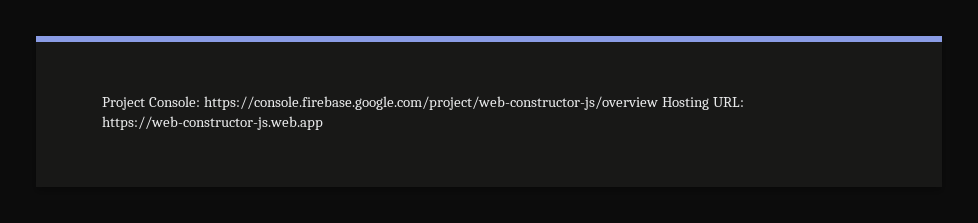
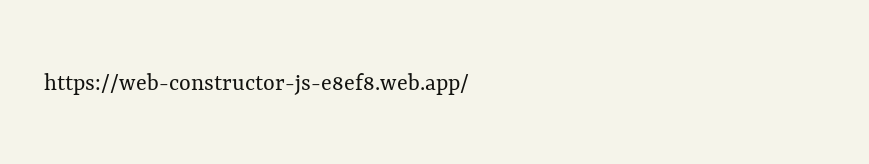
- Project Console: https://console.firebase.google.com/project/web-constructor-js/overview Hosting URL: https://web-constructor-js.web.app
+ https://web-constructor-js-e8ef8.web.app/

